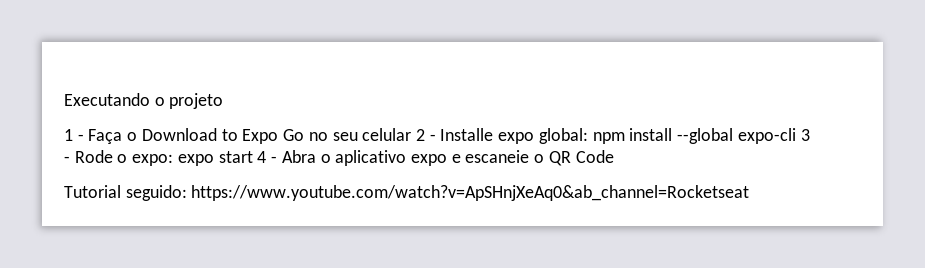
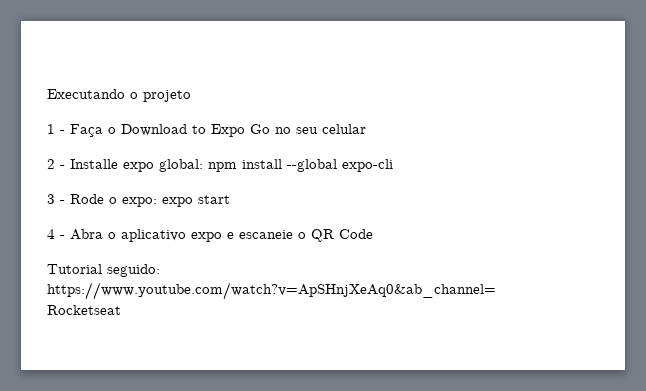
- 1 - Faça o Download to Expo Go no seu celular 2 - Installe expo global: npm install --global expo-cli 3 - Rode o expo: expo start 4 - Abra o aplicativo expo e escaneie o QR Code
+ 1 - Faça o Download to Expo Go no seu celular
+ 2 - Installe expo global: npm install --global expo-cli
+ 3 - Rode o expo: expo start
+ 4 - Abra o aplicativo expo e escaneie o QR Code

